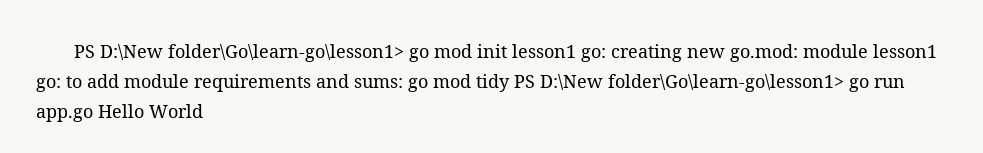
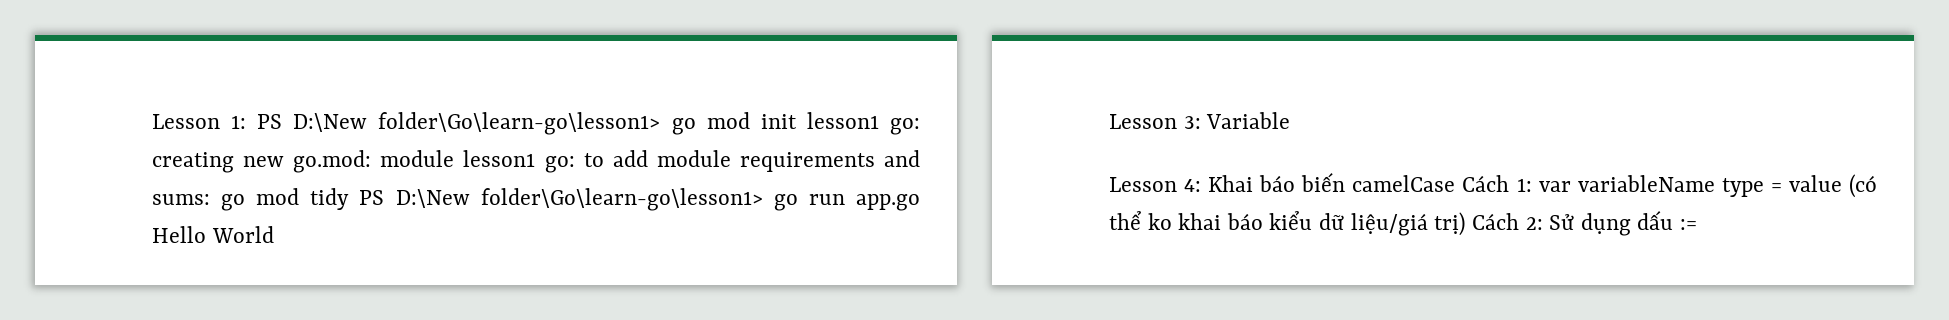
- PS D:\New folder\Go\learn-go\lesson1> go mod init lesson1 go: creating new go.mod: module lesson1 go: to add module requirements and sums: go mod tidy PS D:\New folder\Go\learn-go\lesson1> go run app.go Hello World
+ Lesson 1: PS D:\New folder\Go\learn-go\lesson1> go mod init lesson1 go: creating new go.mod: module lesson1 go: to add module requirements and sums: go mod tidy PS D:\New folder\Go\learn-go\lesson1> go run app.go Hello World
+ Lesson 3: Variable
+ Lesson 4: Khai báo biến camelCase Cách 1: var variableName type = value (có thể ko khai báo kiểu dữ liệu/giá trị) Cách 2: Sử dụng dấu :=

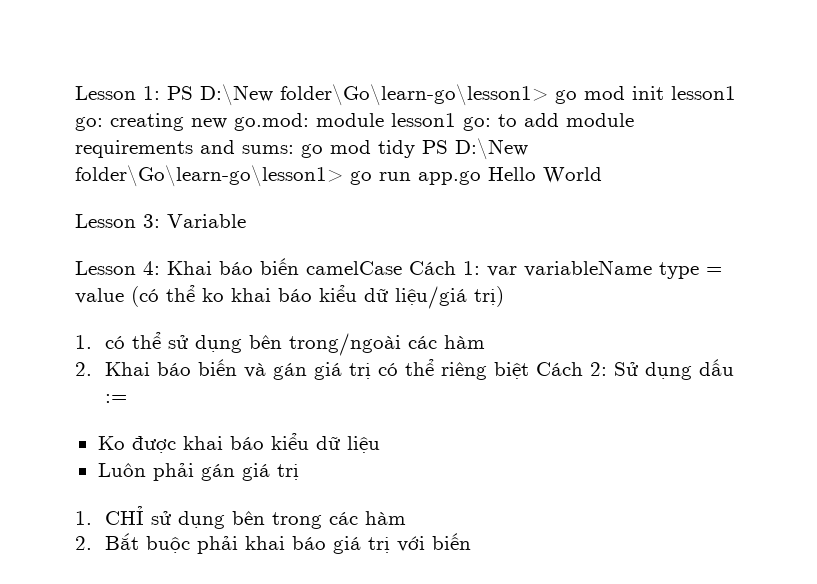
- Lesson 4: Khai báo biến camelCase Cách 1: var variableName type = value (có thể ko khai báo kiểu dữ liệu/giá trị) Cách 2: Sử dụng dấu :=
+ Lesson 4: Khai báo biến camelCase Cách 1: var variableName type = value (có thể ko khai báo kiểu dữ liệu/giá trị)
+ 1. có thể sử dụng bên trong/ngoài các hàm
+ 2. Khai báo biến và gán giá trị có thể riêng biệt Cách 2: Sử dụng dấu :=
+ Ko được khai báo kiểu dữ liệu
+ Luôn phải gán giá trị
+ 1. CHỈ sử dụng bên trong các hàm
+ 2. Bắt buộc phải khai báo giá trị với biến

